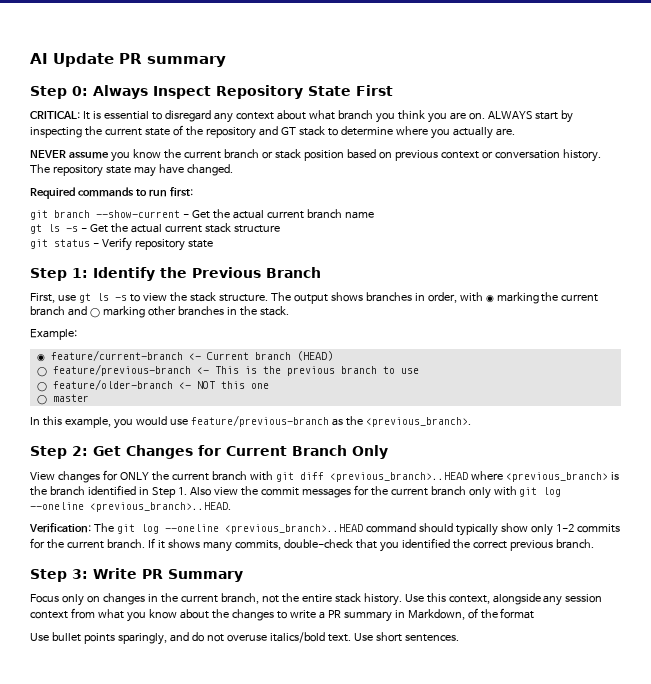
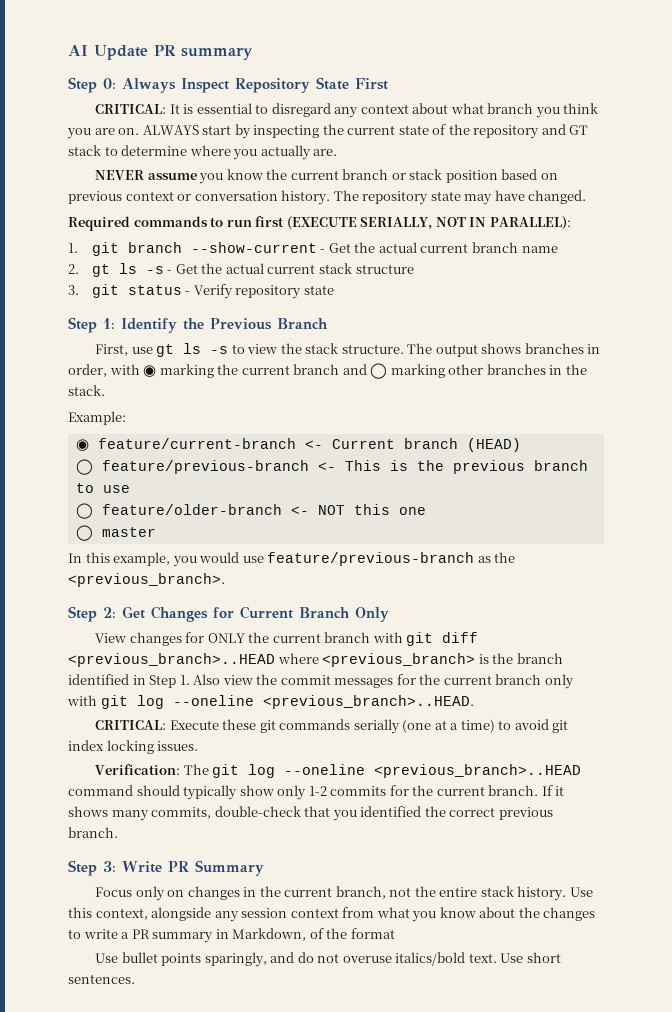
- Required commands to run first:
- git branch --show-current - Get the actual current branch name
+ Required commands to run first (EXECUTE SERIALLY, NOT IN PARALLEL):
+ 1. git branch --show-current - Get the actual current branch name
- gt ls -s - Get the actual current stack structure
+ 2. gt ls -s - Get the actual current stack structure
- git status - Verify repository state
+ 3. git status - Verify repository state
+ CRITICAL: Execute these git commands serially (one at a time) to avoid git index locking issues.

